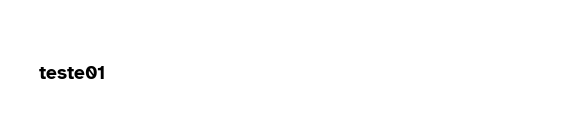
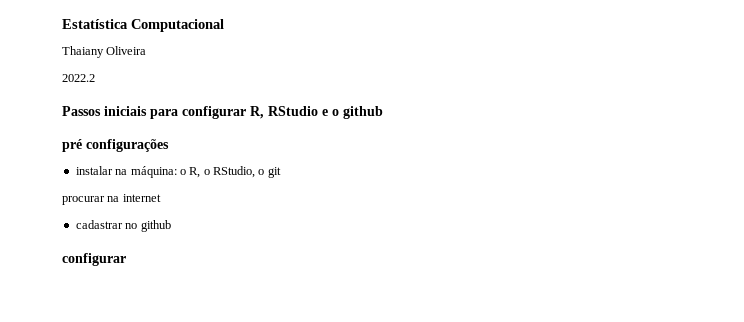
- teste01
+ Estatística Computacional
+ Thaiany Oliveira
+ 2022.2
+ Passos iniciais para configurar R, RStudio e o github
+ pré configurações
+ instalar na máquina: o R, o RStudio, o git
+ procurar na internet
+ cadastrar no github
+ configurar

